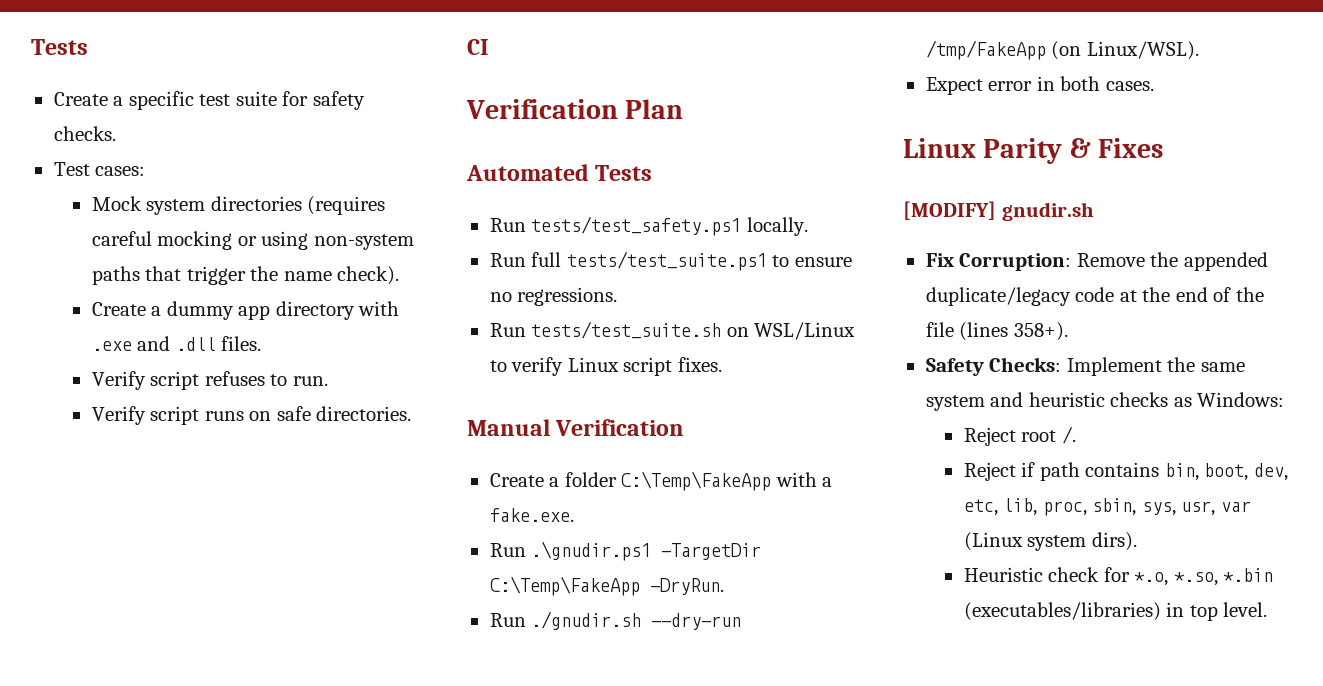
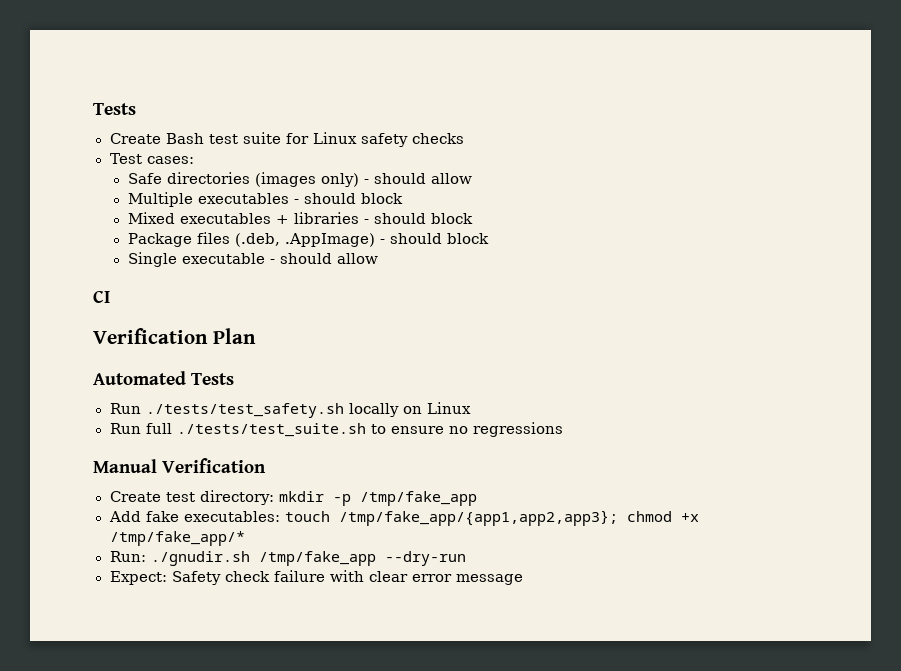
- Create a specific test suite for safety checks.
+ Create Bash test suite for Linux safety checks
- Mock system directories (requires careful mocking or using non-system paths that trigger the name check).
- Create a dummy app directory with .exe and .dll files.
- Verify script refuses to run.
- Verify script runs on safe directories.
+ Safe directories (images only) - should allow
+ Multiple executables - should block
+ Mixed executables + libraries - should block
+ Package files (.deb, .AppImage) - should block
+ Single executable - should allow
- Run tests/test_safety.ps1 locally.
+ Run ./tests/test_safety.sh locally on Linux
- Run full tests/test_suite.ps1 to ensure no regressions.
- Run tests/test_suite.sh on WSL/Linux to verify Linux script fixes.
+ Run full ./tests/test_suite.sh to ensure no regressions
  Manual Verification
- Create a folder C:\Temp\FakeApp with a fake.exe.
- Run .\gnudir.ps1 -TargetDir C:\Temp\FakeApp -DryRun.
- Run ./gnudir.sh --dry-run /tmp/FakeApp (on Linux/WSL).
- Expect error in both cases.
- Linux Parity & Fixes
- [MODIFY] gnudir.sh
- Fix Corruption: Remove the appended duplicate/legacy code at the end of the file (lines 358+).
- Safety Checks: Implement the same system and heuristic checks as Windows:
- Reject root /.
- Reject if path contains bin, boot, dev, etc, lib, proc, sbin, sys, usr, var (Linux system dirs).
- Heuristic check for *.o, *.so, *.bin (executables/libraries) in top level.
+ Create test directory: mkdir -p /tmp/fake_app
+ Add fake executables: touch /tmp/fake_app/{app1,app2,app3}; chmod +x /tmp/fake_app/*
+ Run: ./gnudir.sh /tmp/fake_app --dry-run
+ Expect: Safety check failure with clear error message

